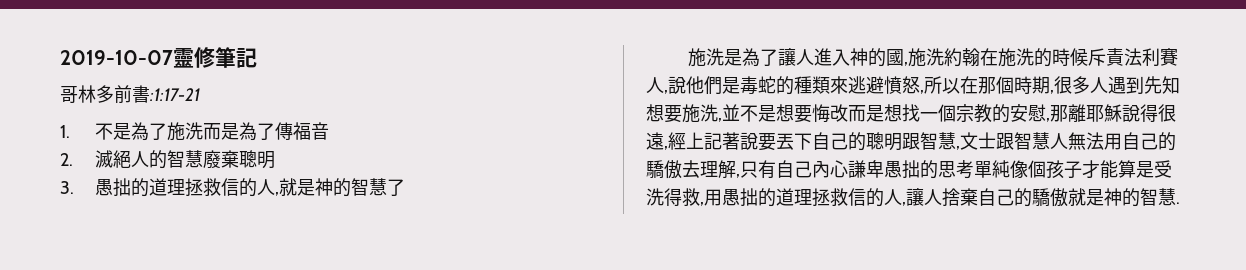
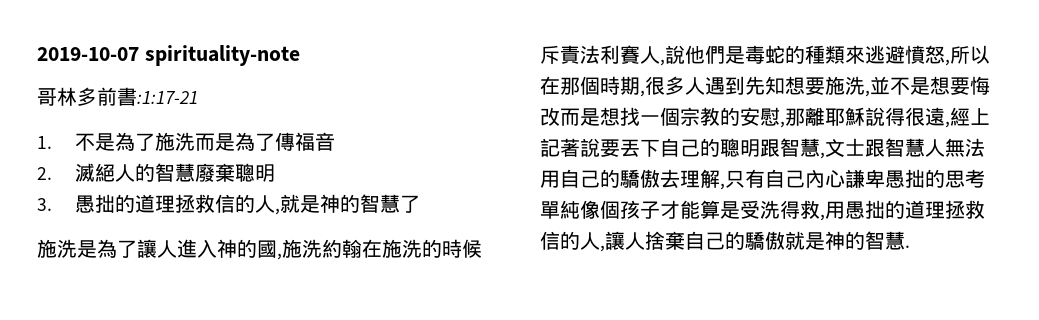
- 2019-10-07靈修筆記
+ 2019-10-07 spirituality-note

